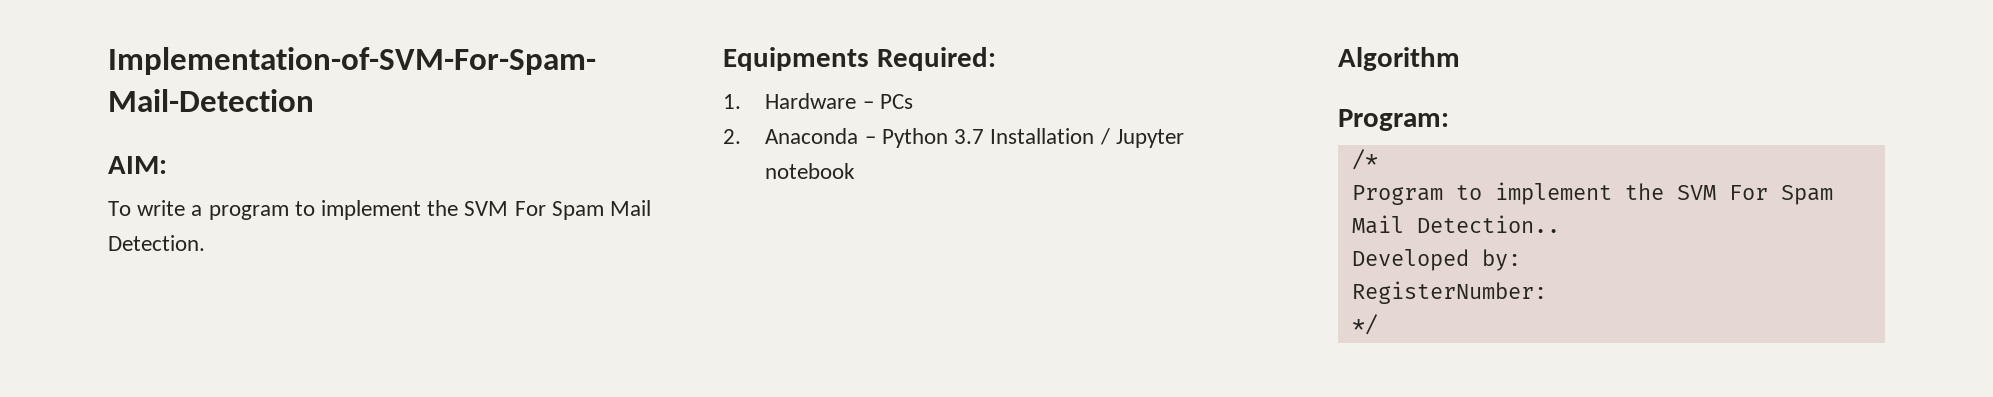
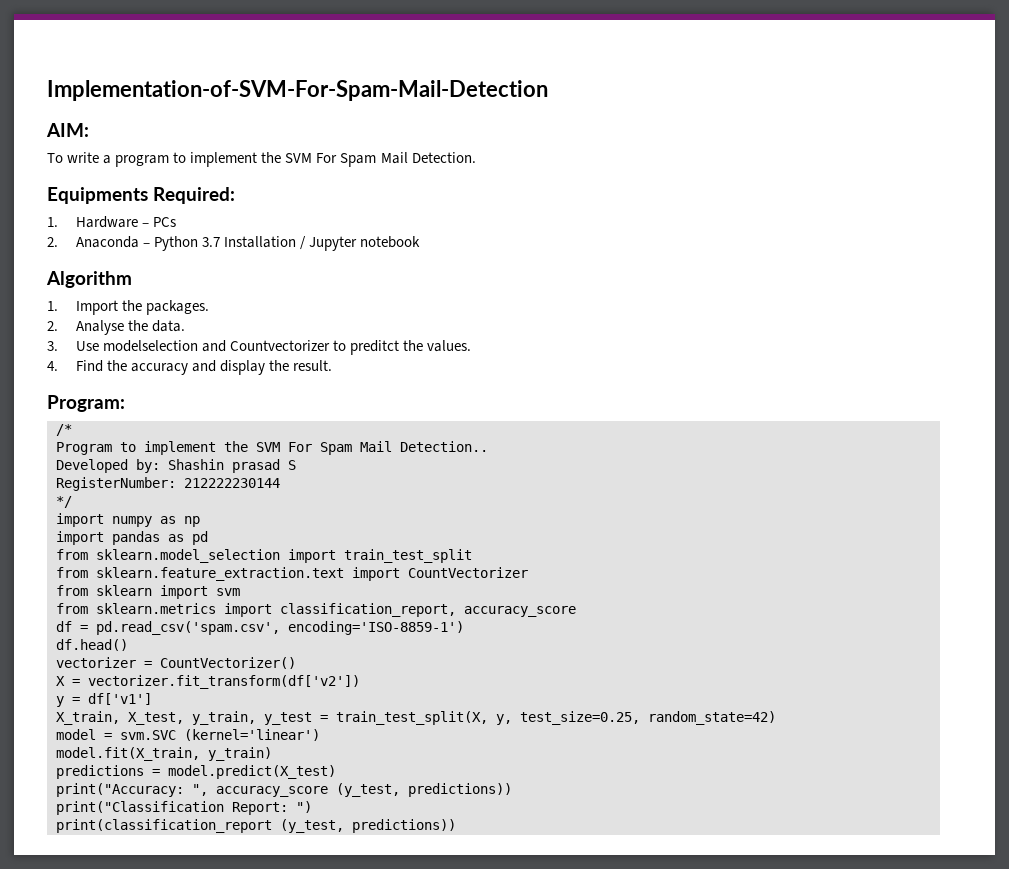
+ 1. Import the packages.
+ 2. Analyse the data.
+ 3. Use modelselection and Countvectorizer to preditct the values.
+ 4. Find the accuracy and display the result.
- Developed by:
+ Developed by: Shashin prasad S
- RegisterNumber:
+ RegisterNumber: 212222230144
+ import numpy as np
+ import pandas as pd
+ from sklearn.model_selection import train_test_split
+ from sklearn.feature_extraction.text import CountVectorizer
+ from sklearn import svm
+ from sklearn.metrics import classification_report, accuracy_score
+ df = pd.read_csv('spam.csv', encoding='ISO-8859-1')
+ df.head()
+ vectorizer = CountVectorizer()
+ X = vectorizer.fit_transform(df['v2'])
+ y = df['v1']
+ X_train, X_test, y_train, y_test = train_test_split(X, y, test_size=0.25, random_state=42)
+ model = svm.SVC (kernel='linear')
+ model.fit(X_train, y_train)
+ predictions = model.predict(X_test)
+ print("Accuracy: ", accuracy_score (y_test, predictions))
+ print("Classification Report: ")
+ print(classification_report (y_test, predictions))

